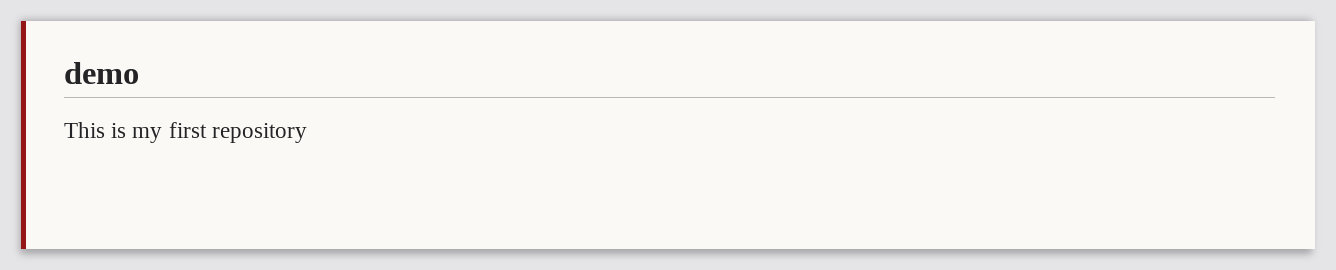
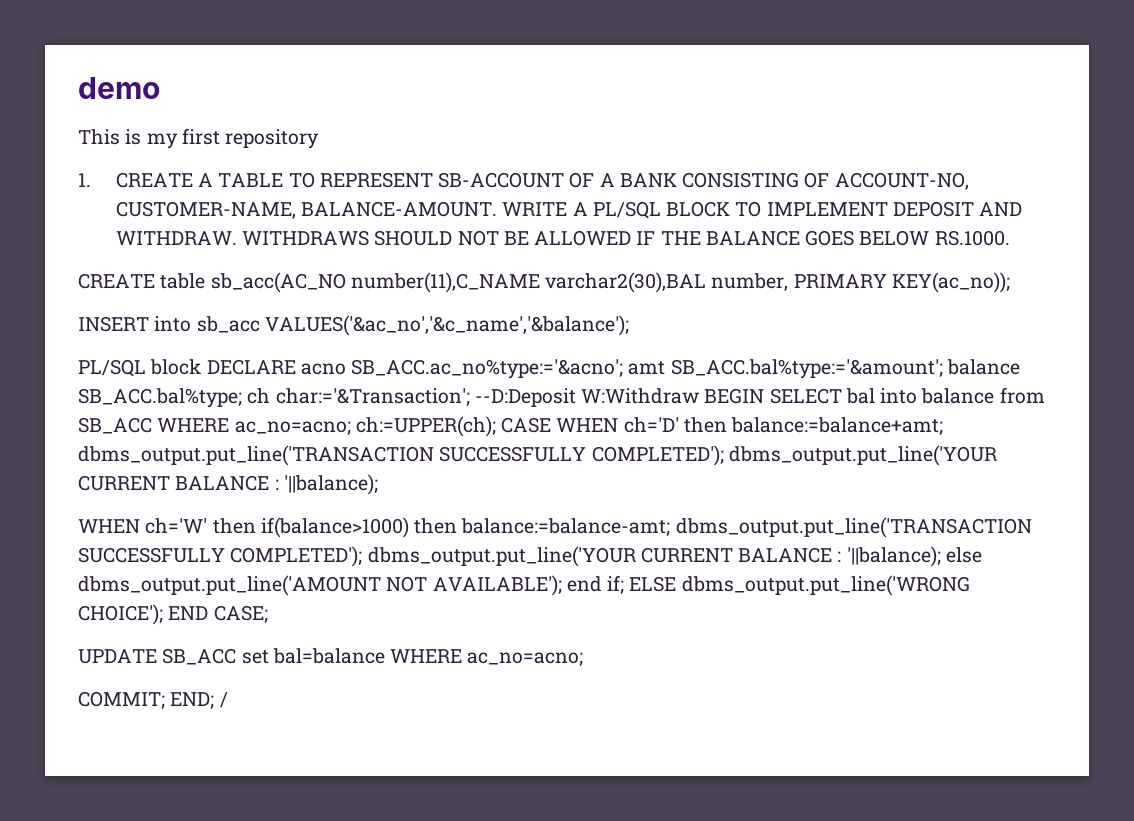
+ 1. CREATE A TABLE TO REPRESENT SB-ACCOUNT OF A BANK CONSISTING OF ACCOUNT-NO, CUSTOMER-NAME, BALANCE-AMOUNT. WRITE A PL/SQL BLOCK TO IMPLEMENT DEPOSIT AND WITHDRAW. WITHDRAWS SHOULD NOT BE ALLOWED IF THE BALANCE GOES BELOW RS.1000.
+ CREATE table sb_acc(AC_NO number(11),C_NAME varchar2(30),BAL number, PRIMARY KEY(ac_no));
+ INSERT into sb_acc VALUES('&ac_no','&c_name','&balance');
+ PL/SQL block DECLARE acno SB_ACC.ac_no%type:='&acno'; amt SB_ACC.bal%type:='&amount'; balance SB_ACC.bal%type; ch char:='&Transaction'; --D:Deposit W:Withdraw BEGIN SELECT bal into balance from SB_ACC WHERE ac_no=acno; ch:=UPPER(ch); CASE WHEN ch='D' then balance:=balance+amt; dbms_output.put_line('TRANSACTION SUCCESSFULLY COMPLETED'); dbms_output.put_line('YOUR CURRENT BALANCE : '||balance);
+ WHEN ch='W' then if(balance>1000) then balance:=balance-amt; dbms_output.put_line('TRANSACTION SUCCESSFULLY COMPLETED'); dbms_output.put_line('YOUR CURRENT BALANCE : '||balance); else dbms_output.put_line('AMOUNT NOT AVAILABLE'); end if; ELSE dbms_output.put_line('WRONG CHOICE'); END CASE;
+ UPDATE SB_ACC set bal=balance WHERE ac_no=acno;
+ COMMIT; END; /

